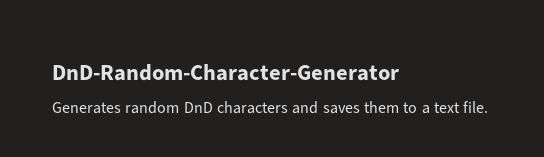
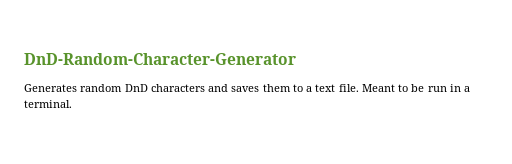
+ Meant to be run in a terminal.

